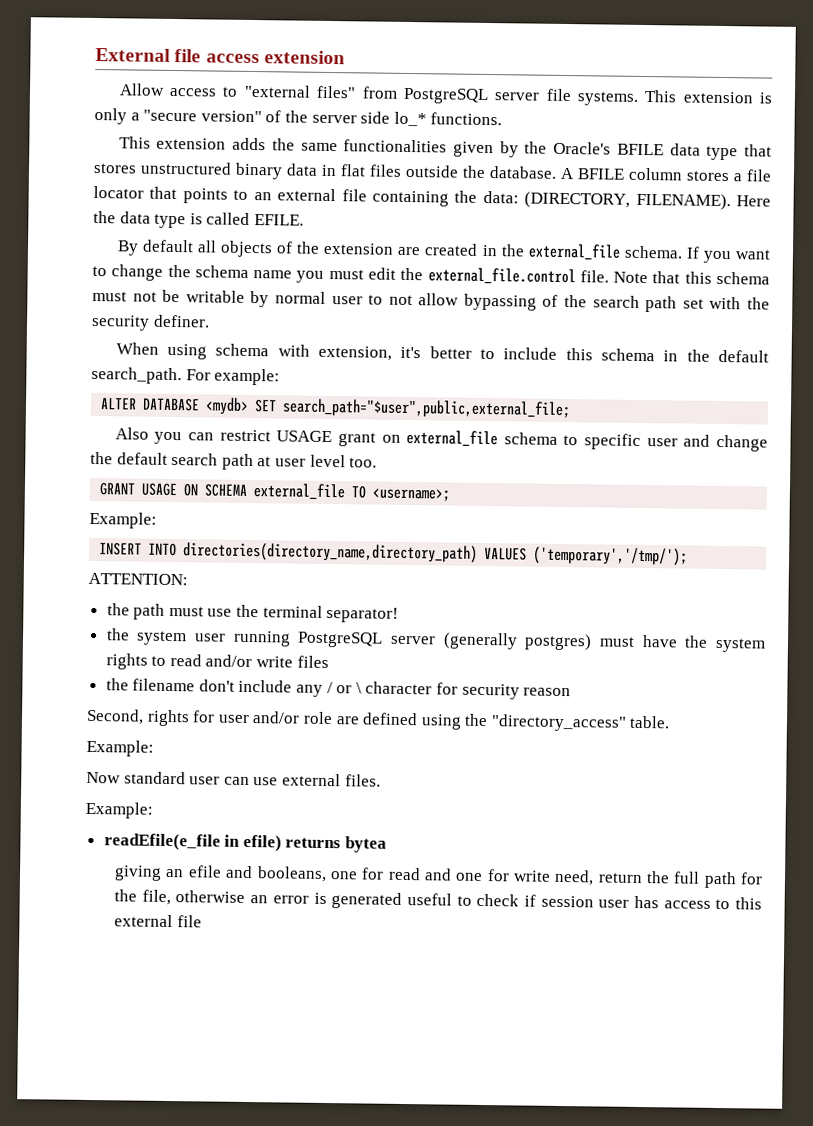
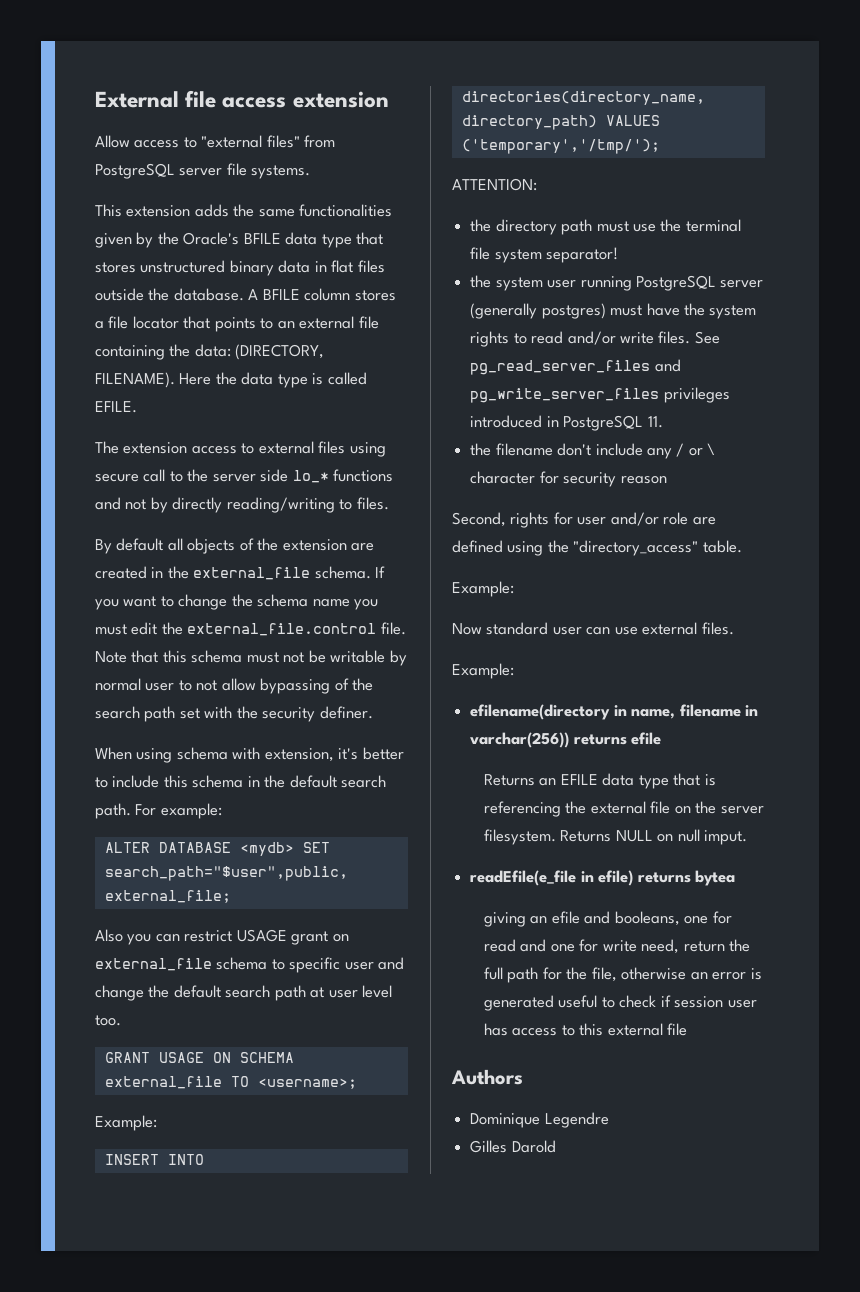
- This extension is only a "secure version" of the server side lo_* functions.
+ The extension access to external files using secure call to the server side lo_* functions and not by directly reading/writing to files.
- When using schema with extension, it's better to include this schema in the default search_path.
+ When using schema with extension, it's better to include this schema in the default search path.
- the path must use the terminal separator!
+ the directory path must use the terminal file system separator!
- the system user running PostgreSQL server (generally postgres) must have the system rights to read and/or write files
+ the system user running PostgreSQL server (generally postgres) must have the system rights to read and/or write files. See pg_read_server_files and pg_write_server_files privileges introduced in PostgreSQL 11.
+ efilename(directory in name, filename in varchar(256)) returns efile
+ Returns an EFILE data type that is referencing the external file on the server filesystem. Returns NULL on null imput.
+ Authors
+ Dominique Legendre
+ Gilles Darold

